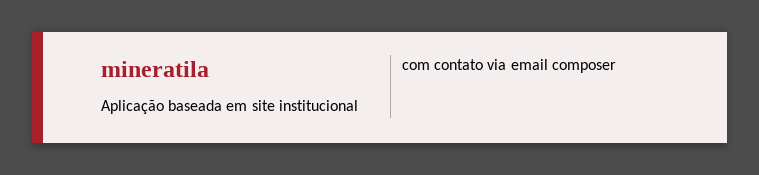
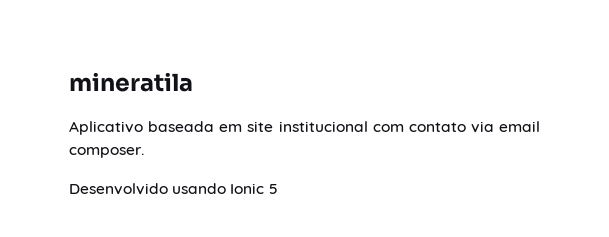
- Aplicação baseada em site institucional com contato via email composer
+ Aplicativo baseada em site institucional com contato via email composer.
+ Desenvolvido usando Ionic 5

